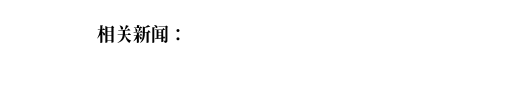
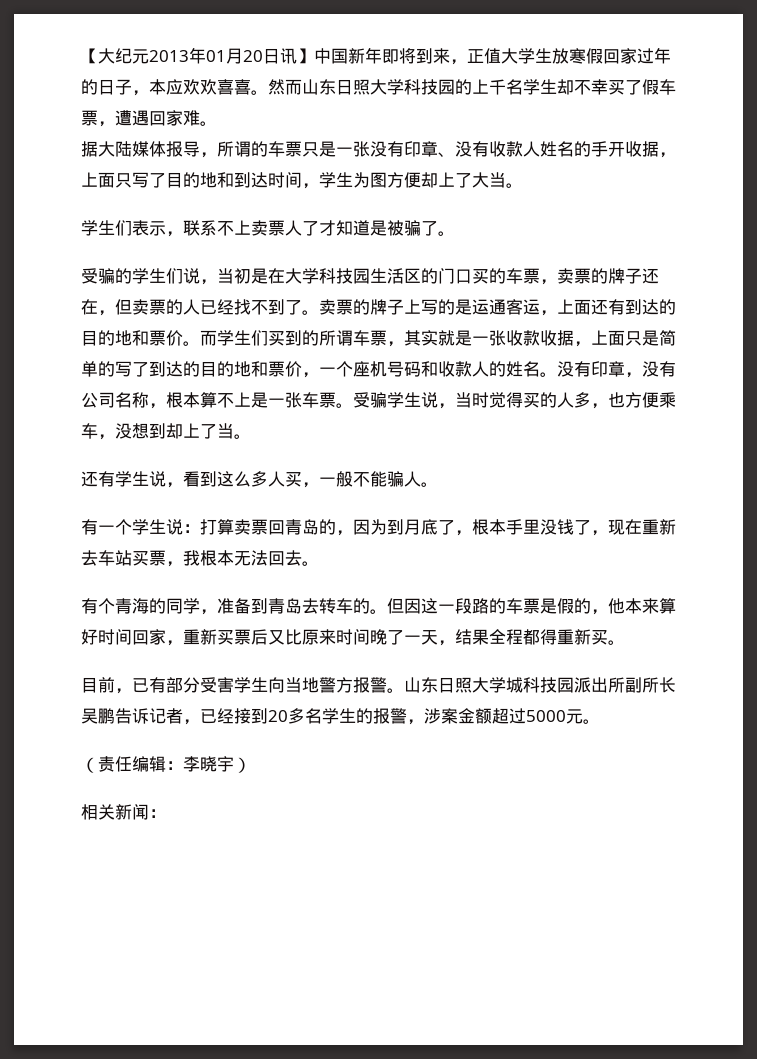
+ 【大纪元2013年01月20日讯】中国新年即将到来，正值大学生放寒假回家过年的日子，本应欢欢喜喜。然而山东日照大学科技园的上千名学生却不幸买了假车票，遭遇回家难。
+ 据大陆媒体报导，所谓的车票只是一张没有印章、没有收款人姓名的手开收据，上面只写了目的地和到达时间，学生为图方便却上了大当。
+ 学生们表示，联系不上卖票人了才知道是被骗了。
+ 受骗的学生们说，当初是在大学科技园生活区的门口买的车票，卖票的牌子还在，但卖票的人已经找不到了。卖票的牌子上写的是运通客运，上面还有到达的目的地和票价。而学生们买到的所谓车票，其实就是一张收款收据，上面只是简单的写了到达的目的地和票价，一个座机号码和收款人的姓名。没有印章，没有公司名称，根本算不上是一张车票。受骗学生说，当时觉得买的人多，也方便乘车，没想到却上了当。
+ 还有学生说，看到这么多人买，一般不能骗人。
+ 有一个学生说：打算卖票回青岛的，因为到月底了，根本手里没钱了，现在重新去车站买票，我根本无法回去。
+ 有个青海的同学，准备到青岛去转车的。但因这一段路的车票是假的，他本来算好时间回家，重新买票后又比原来时间晚了一天，结果全程都得重新买。
+ 目前，已有部分受害学生向当地警方报警。山东日照大学城科技园派出所副所长吴鹏告诉记者，已经接到20多名学生的报警，涉案金额超过5000元。
+ （责任编辑：李晓宇）

